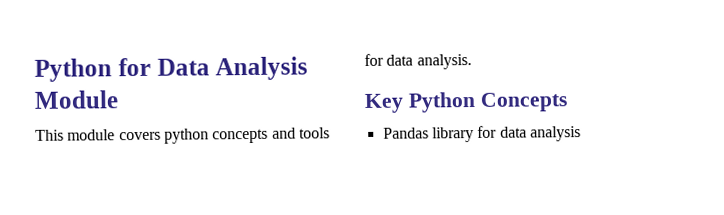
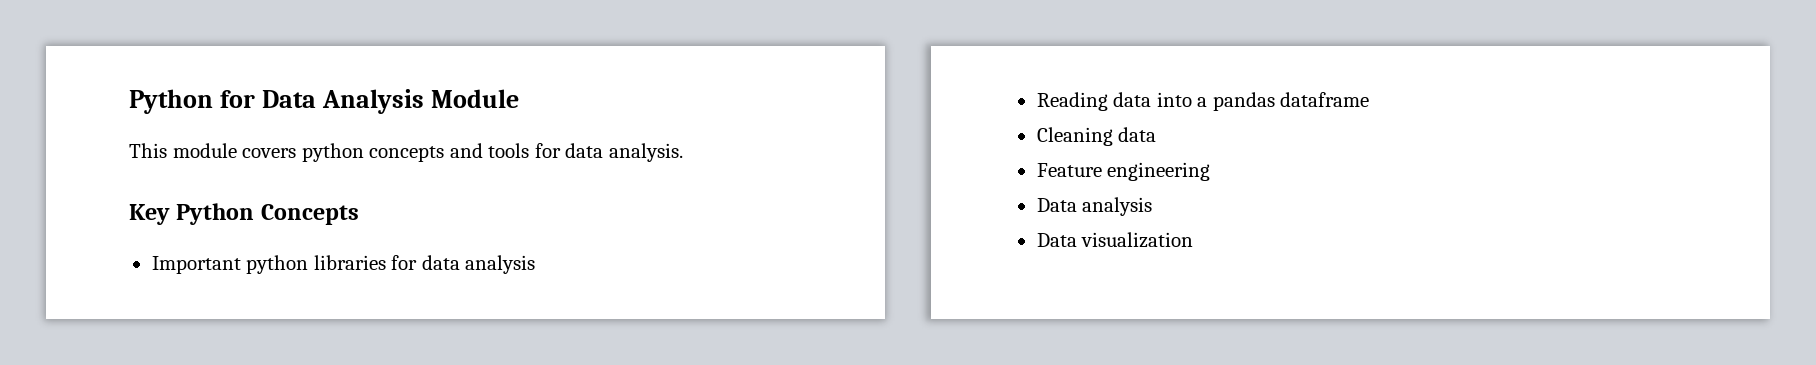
- Pandas library for data analysis
+ Important python libraries for data analysis
+ Reading data into a pandas dataframe
+ Cleaning data
+ Feature engineering
+ Data analysis
+ Data visualization

